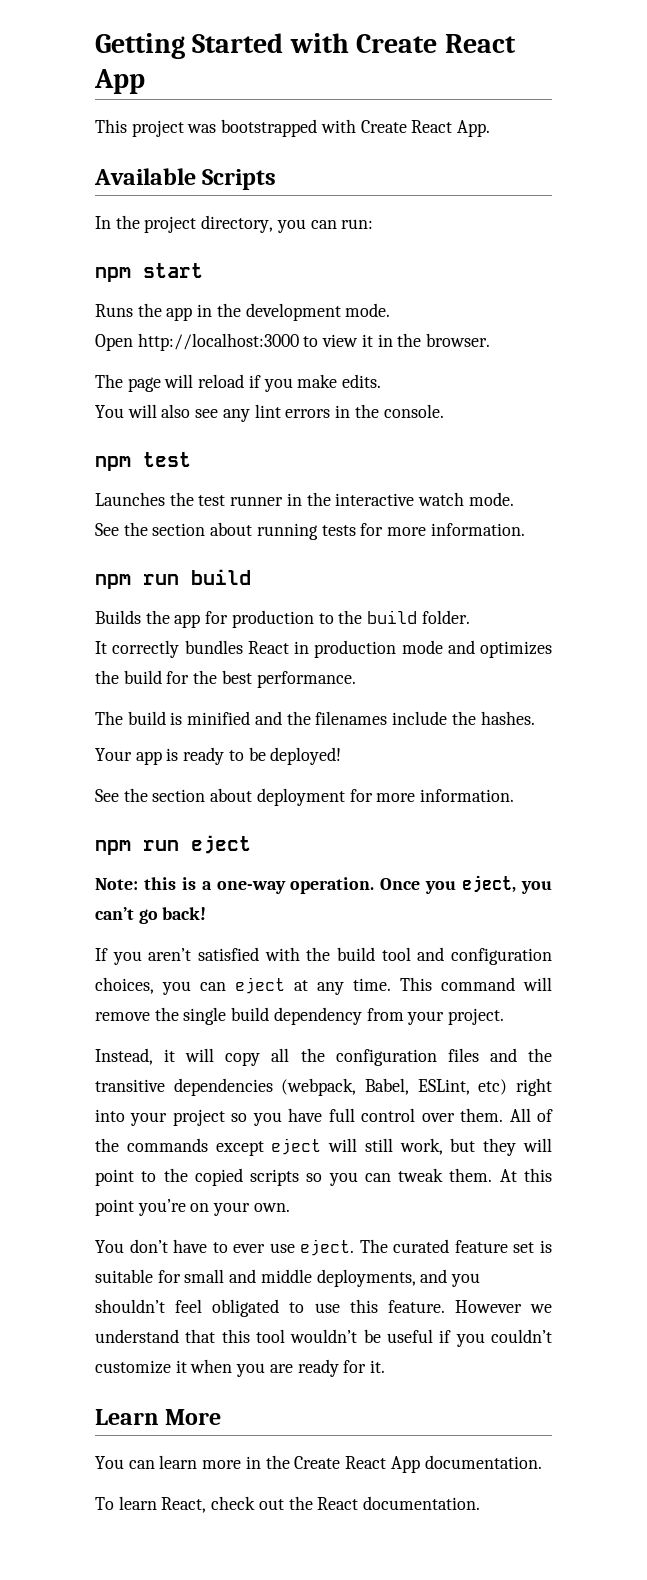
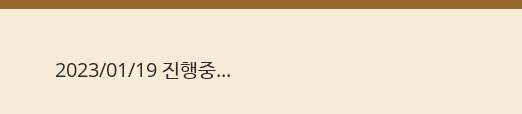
- Getting Started with Create React App
- This project was bootstrapped with Create React App.
- Available Scripts
- In the project directory, you can run:
- npm start
- Runs the app in the development mode.
- Open http://localhost:3000 to view it in the browser.
- The page will reload if you make edits.
- You will also see any lint errors in the console.
- npm test
- Launches the test runner in the interactive watch mode.
- See the section about running tests for more information.
- npm run build
- Builds the app for production to the build folder.
- It correctly bundles React in production mode and optimizes the build for the best performance.
- The build is minified and the filenames include the hashes.
- Your app is ready to be deployed!
- See the section about deployment for more information.
- npm run eject
- Note: this is a one-way operation. Once you eject, you can’t go back!
- If you aren’t satisfied with the build tool and configuration choices, you can eject at any time. This command will remove the single build dependency from your project.
- Instead, it will copy all the configuration files and the transitive dependencies (webpack, Babel, ESLint, etc) right into your project so you have full control over them. All of the commands except eject will still work, but they will point to the copied scripts so you can tweak them. At this point you’re on your own.
- You don’t have to ever use eject. The curated feature set is suitable for small and middle deployments, and you shouldn’t feel obligated to use this feature. However we understand that this tool wouldn’t be useful if you couldn’t customize it when you are ready for it.
- Learn More
- You can learn more in the Create React App documentation.
- To learn React, check out the React documentation.
+ 2023/01/19 진행중...

